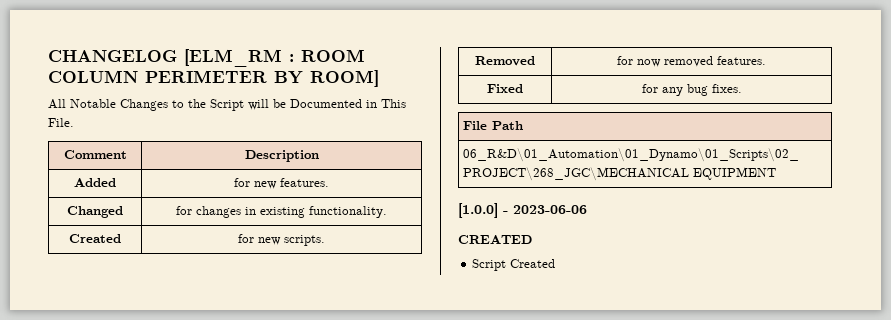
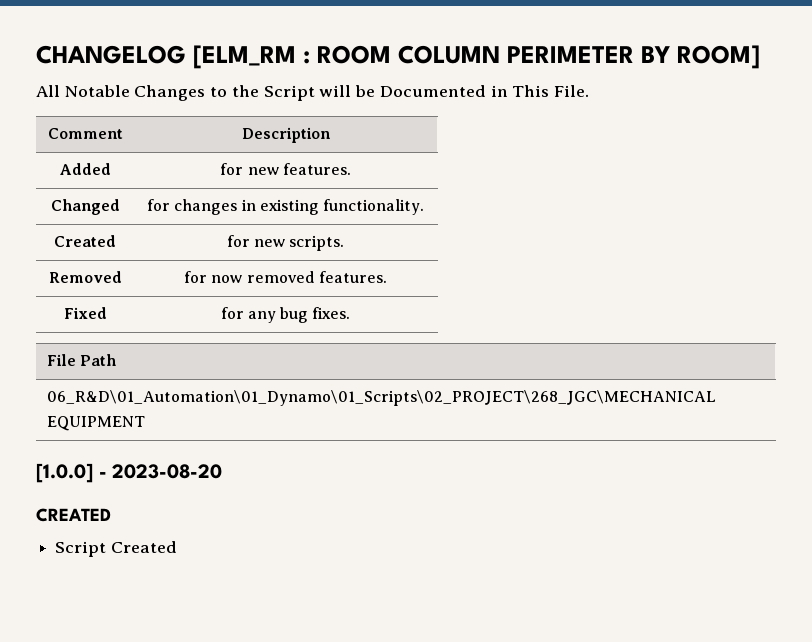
- [1.0.0] - 2023-06-06
+ [1.0.0] - 2023-08-20

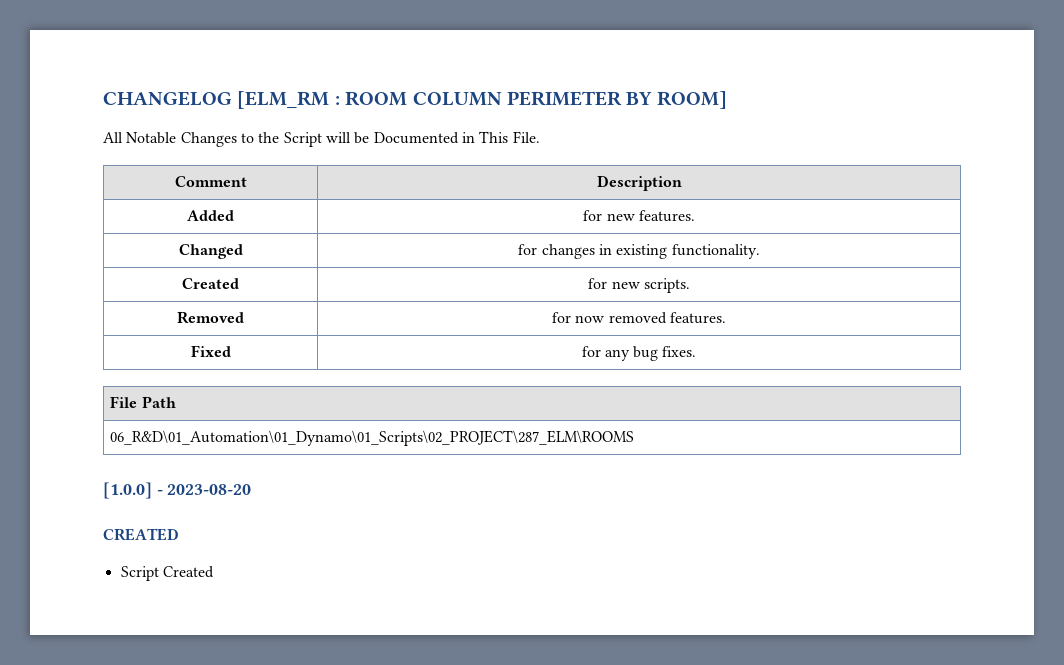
- 06_R&D\01_Automation\01_Dynamo\01_Scripts\02_PROJECT\268_JGC\MECHANICAL EQUIPMENT
+ 06_R&D\01_Automation\01_Dynamo\01_Scripts\02_PROJECT\287_ELM\ROOMS

